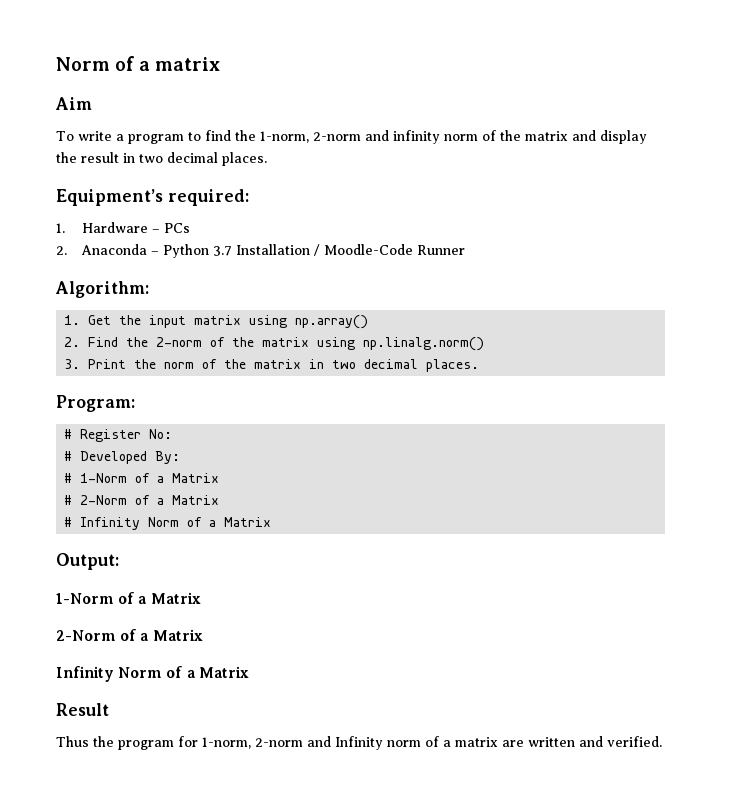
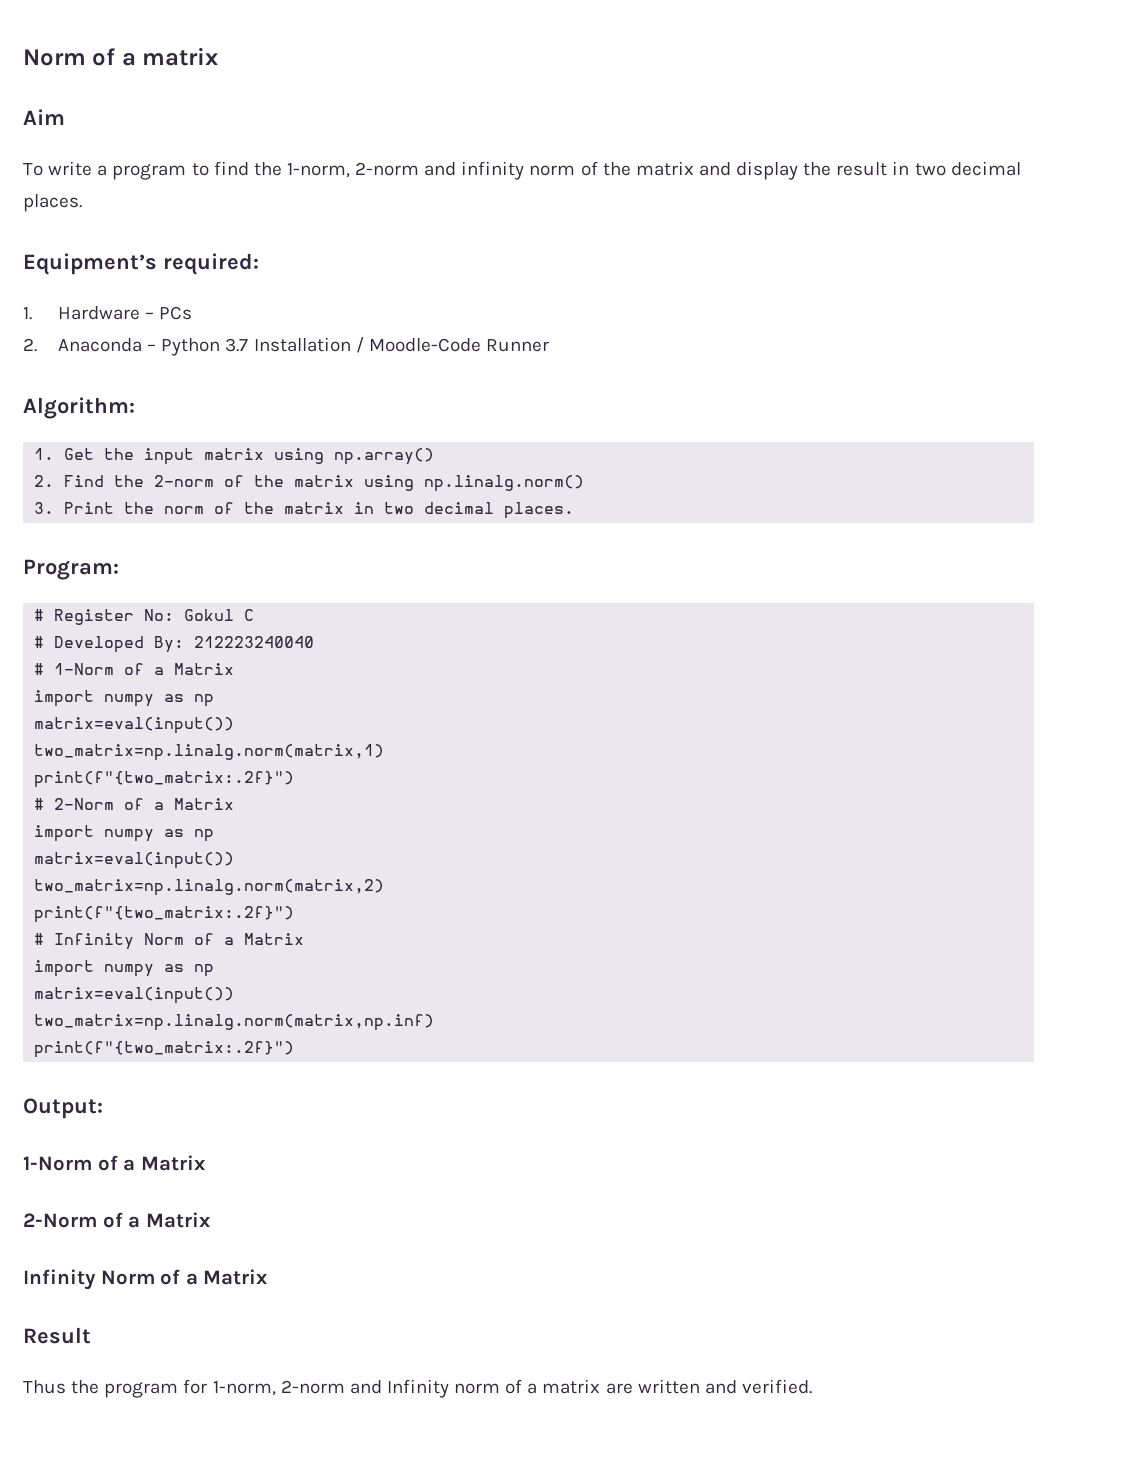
- # Register No:
+ # Register No: Gokul C
- # Developed By:
+ # Developed By: 212223240040
  # 1-Norm of a Matrix
+ import numpy as np
+ matrix=eval(input())
+ two_matrix=np.linalg.norm(matrix,1)
+ print(f"{two_matrix:.2f}")
  # 2-Norm of a Matrix
+ import numpy as np
+ matrix=eval(input())
+ two_matrix=np.linalg.norm(matrix,2)
+ print(f"{two_matrix:.2f}")
  # Infinity Norm of a Matrix
+ import numpy as np
+ matrix=eval(input())
+ two_matrix=np.linalg.norm(matrix,np.inf)
+ print(f"{two_matrix:.2f}")

